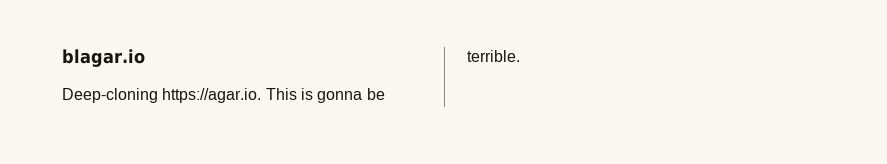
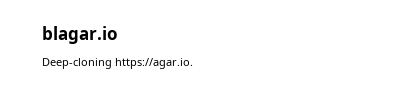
- Deep-cloning https://agar.io. This is gonna be terrible.
+ Deep-cloning https://agar.io.

